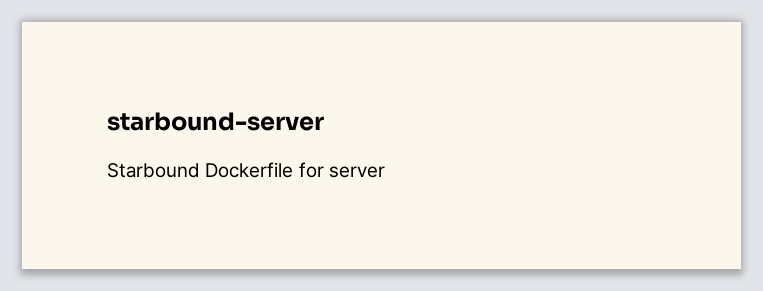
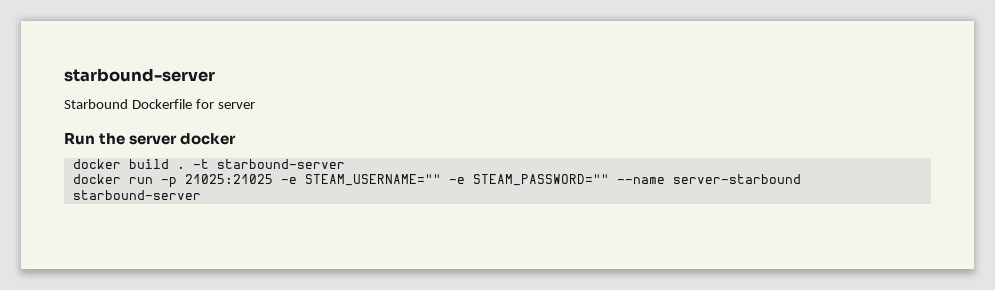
+ Run the server docker
+ docker build . -t starbound-server
+ docker run -p 21025:21025 -e STEAM_USERNAME="" -e STEAM_PASSWORD="" --name server-starbound starbound-server

